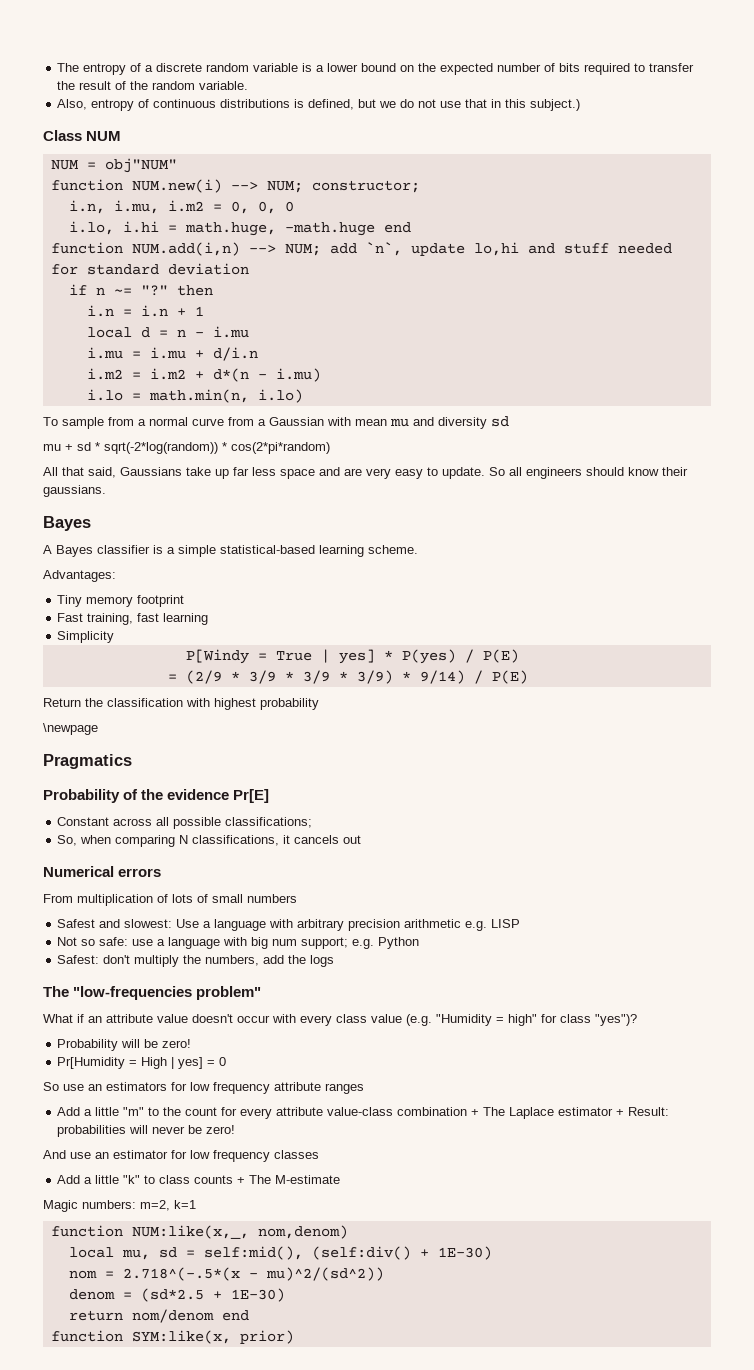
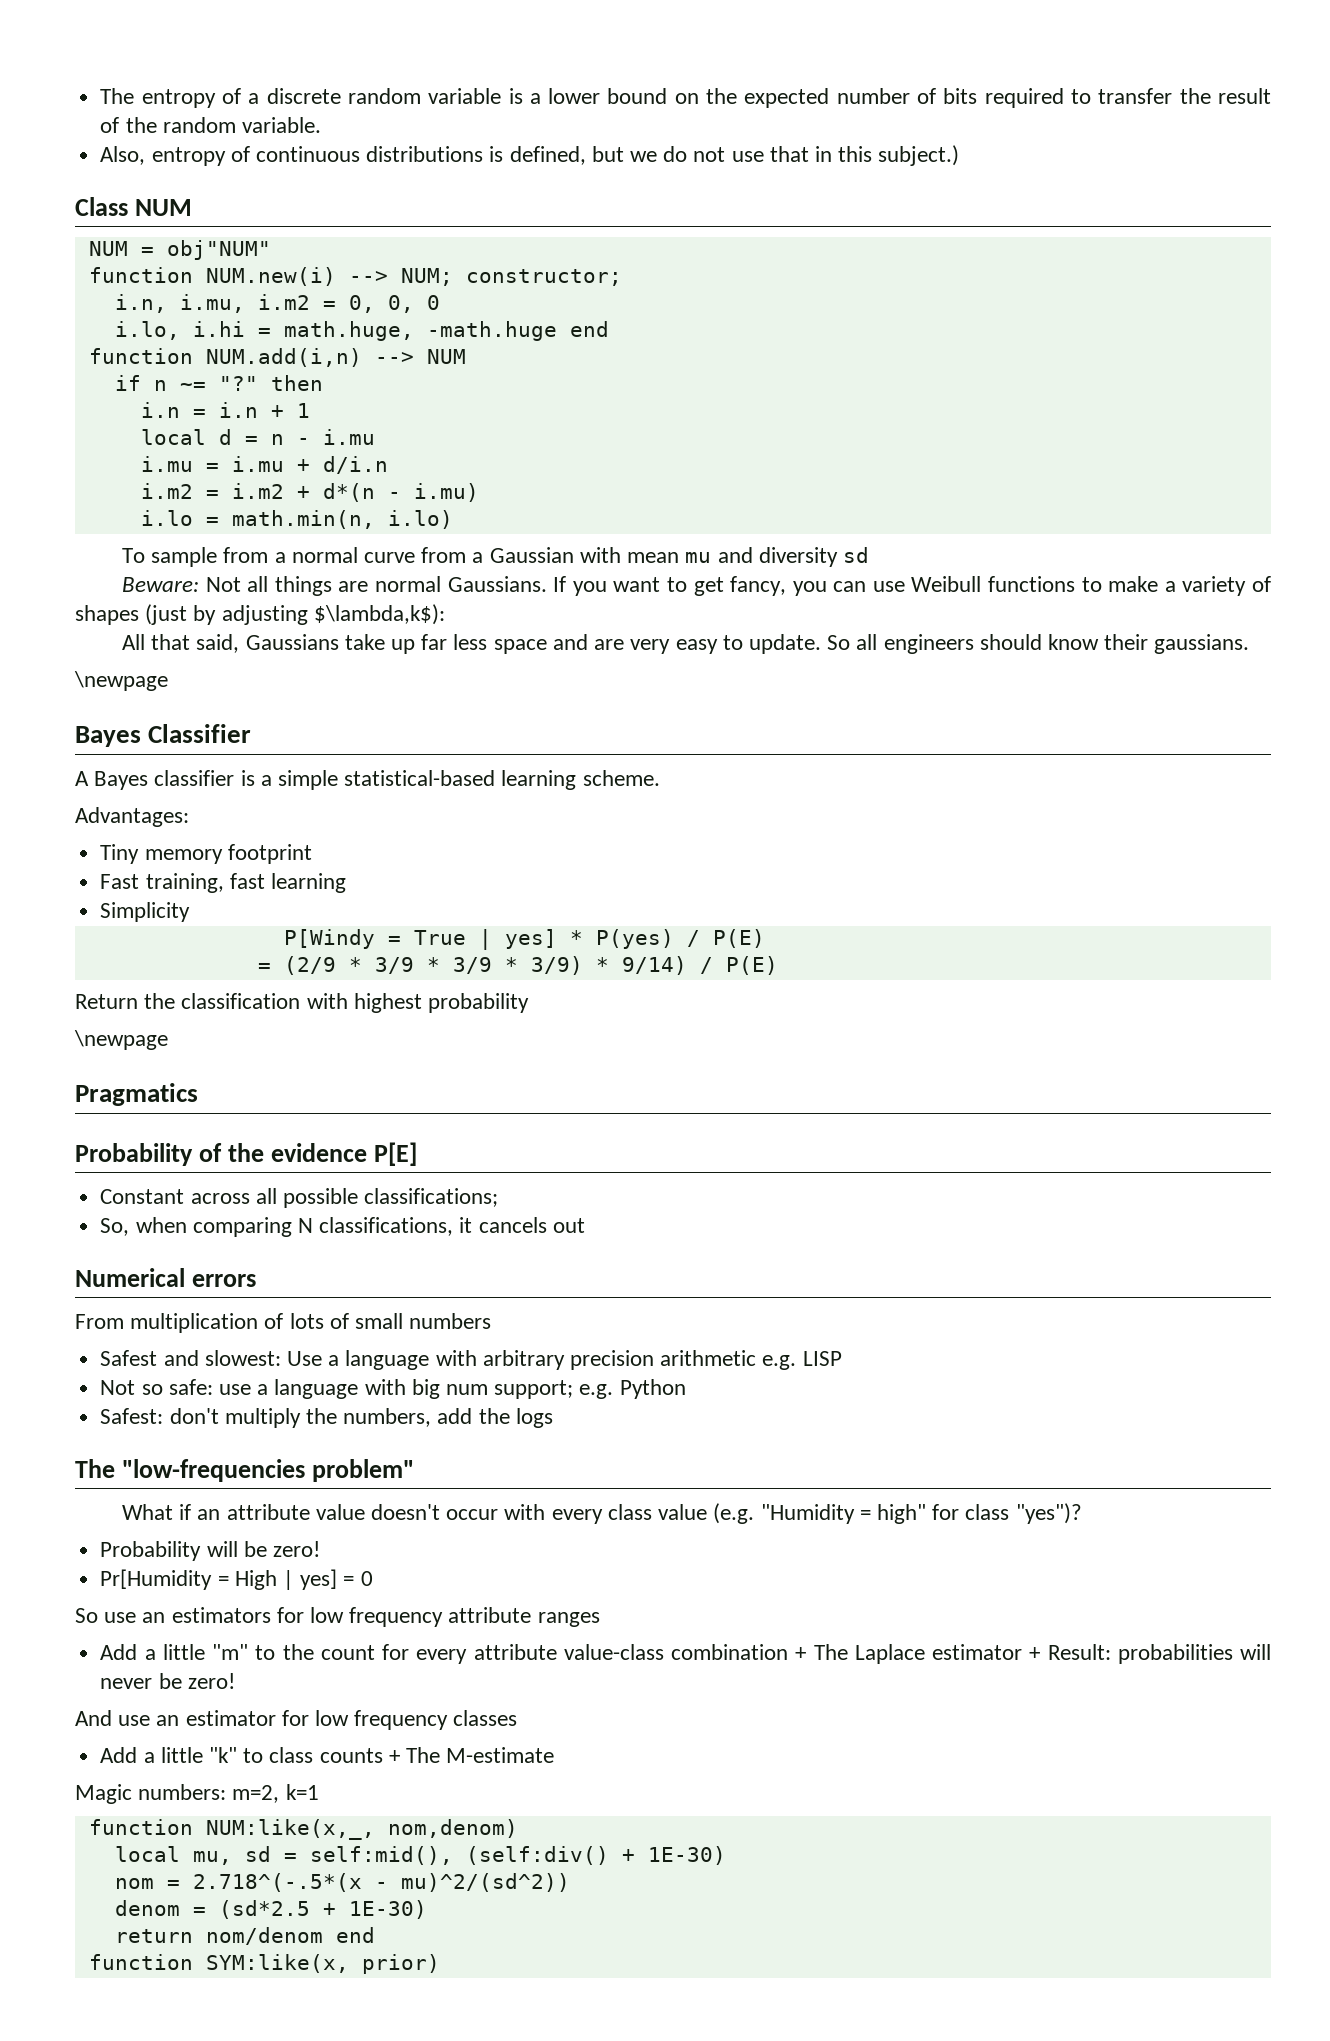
- function NUM.add(i,n) --> NUM; add `n`, update lo,hi and stuff needed for standard deviation
+ function NUM.add(i,n) --> NUM
- mu + sd * sqrt(-2*log(random)) * cos(2*pi*random)
+ Beware: Not all things are normal Gaussians. If you want to get fancy, you can use Weibull functions to make a variety of shapes (just by adjusting $\lambda,k$):
  So all engineers should know their gaussians.
- Bayes
+ \newpage
+ Bayes Classifier
- Probability of the evidence Pr[E]
+ Probability of the evidence P[E]

